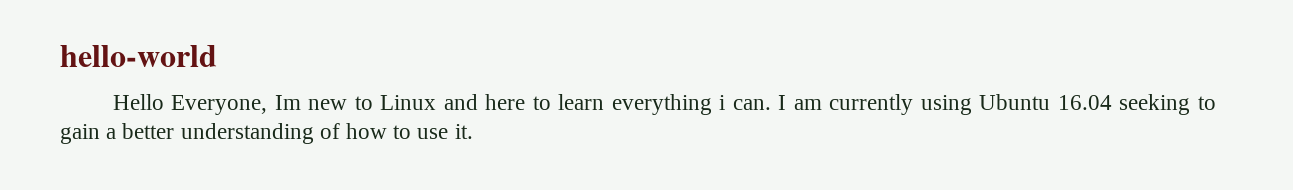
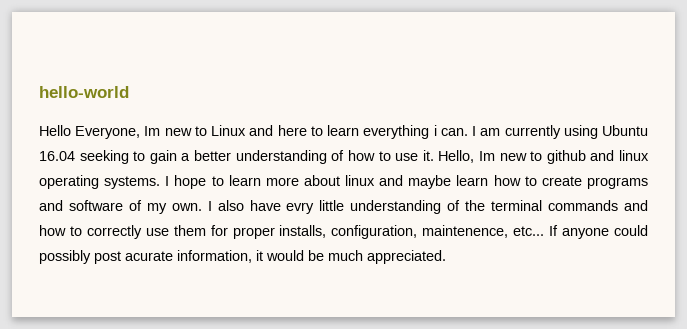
+ Hello, Im new to github and linux operating systems. I hope to learn more about linux and maybe learn how to create programs and software of my own. I also have evry little understanding of the terminal commands and how to correctly use them for proper installs, configuration, maintenence, etc... If anyone could possibly post acurate information, it would be much appreciated.

